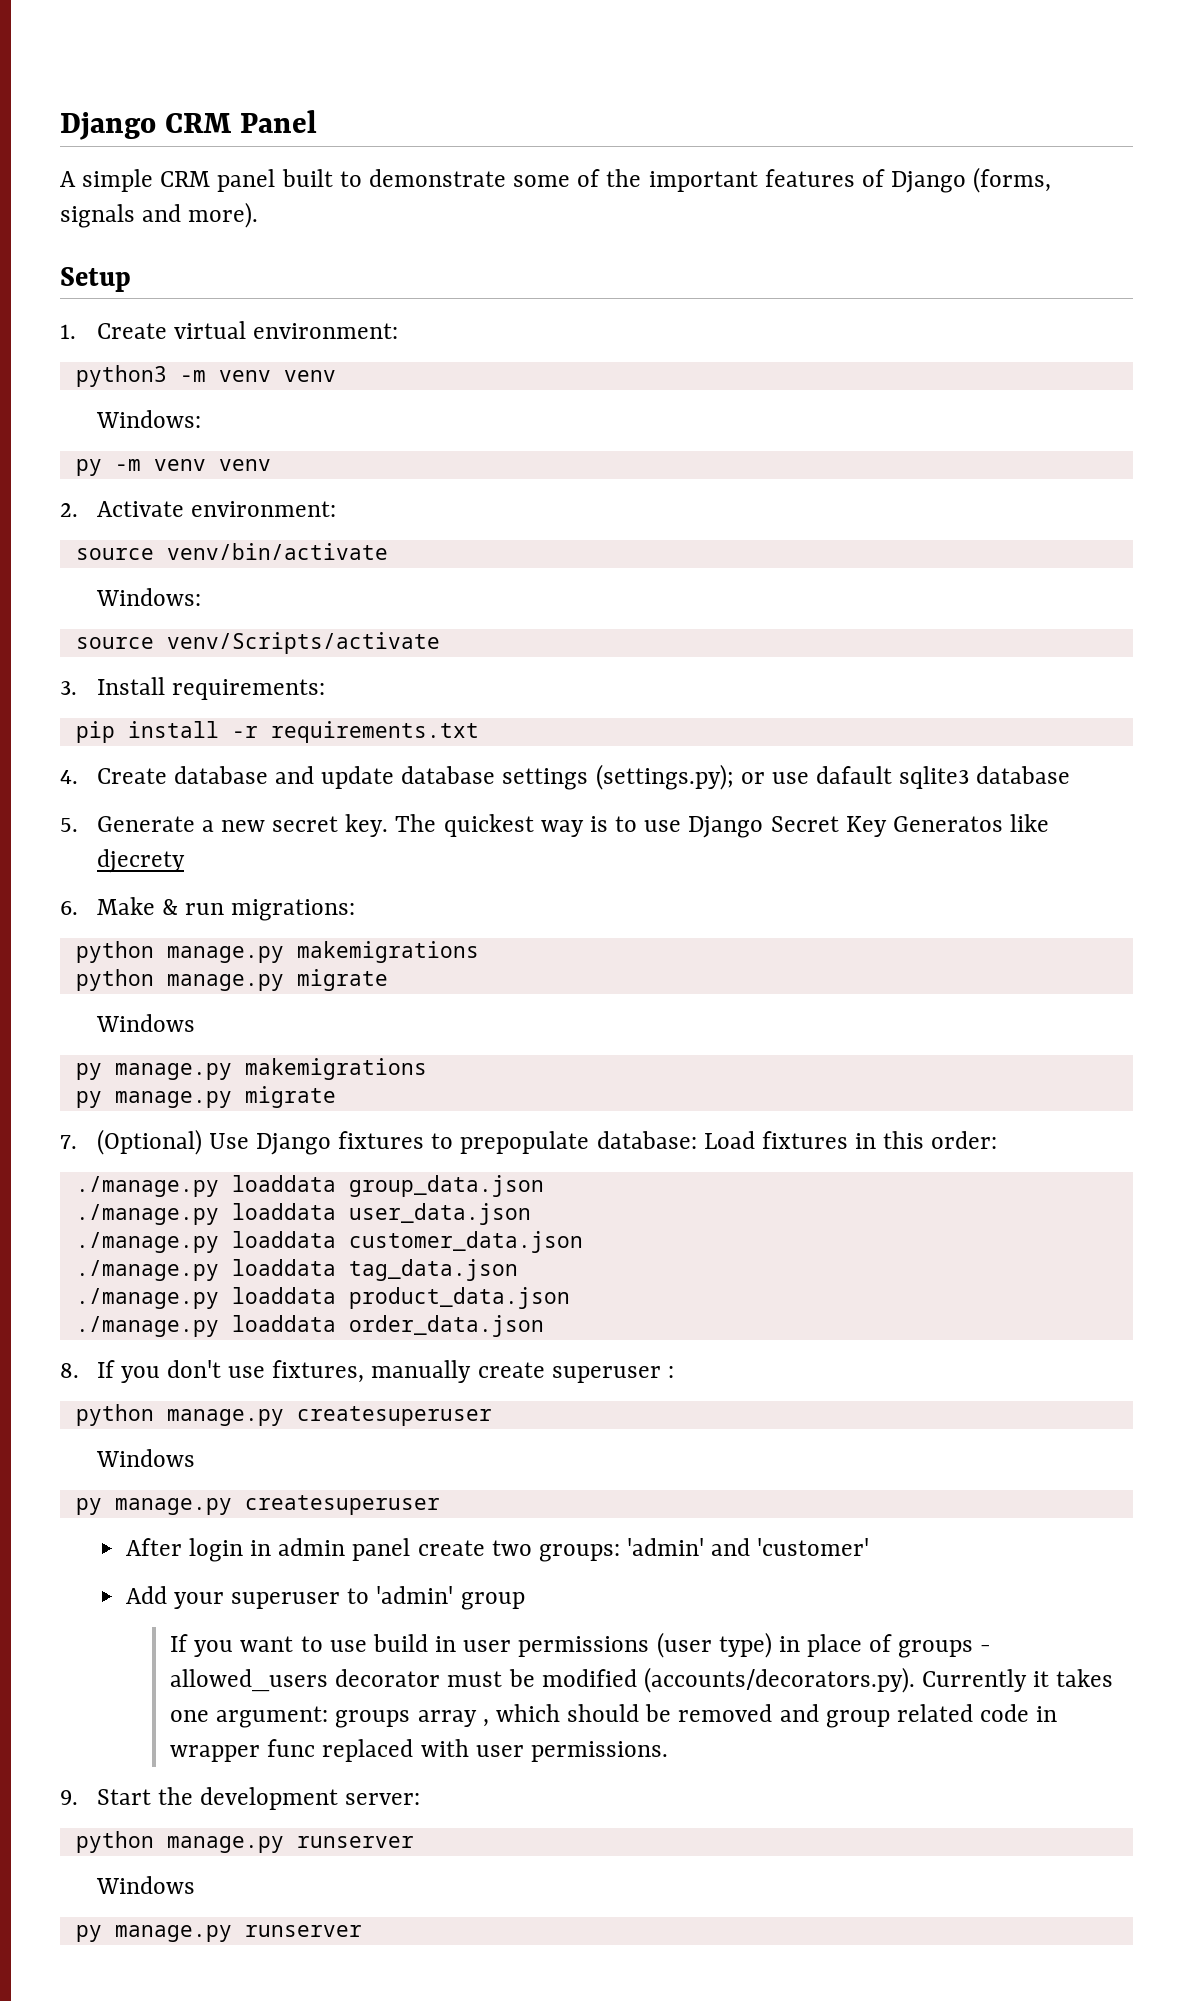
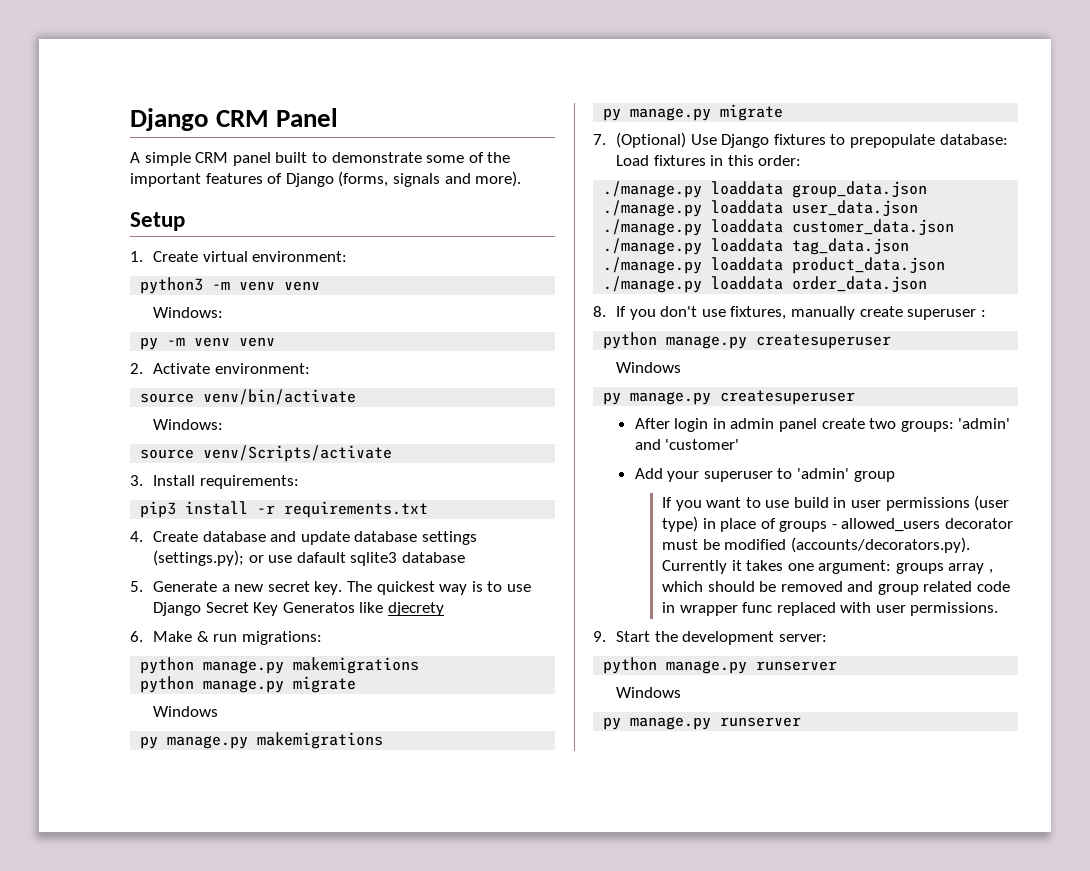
- pip install -r requirements.txt
+ pip3 install -r requirements.txt

